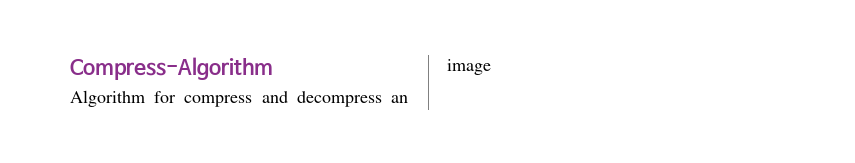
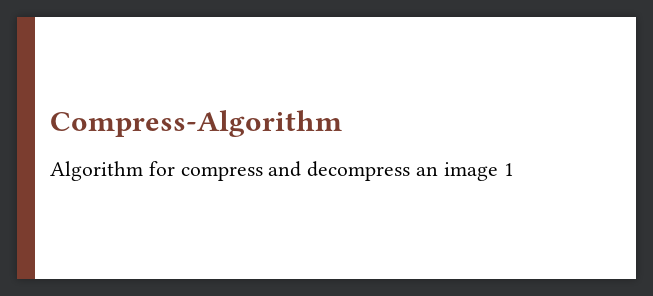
- Algorithm for compress and decompress an image
+ Algorithm for compress and decompress an image 1

